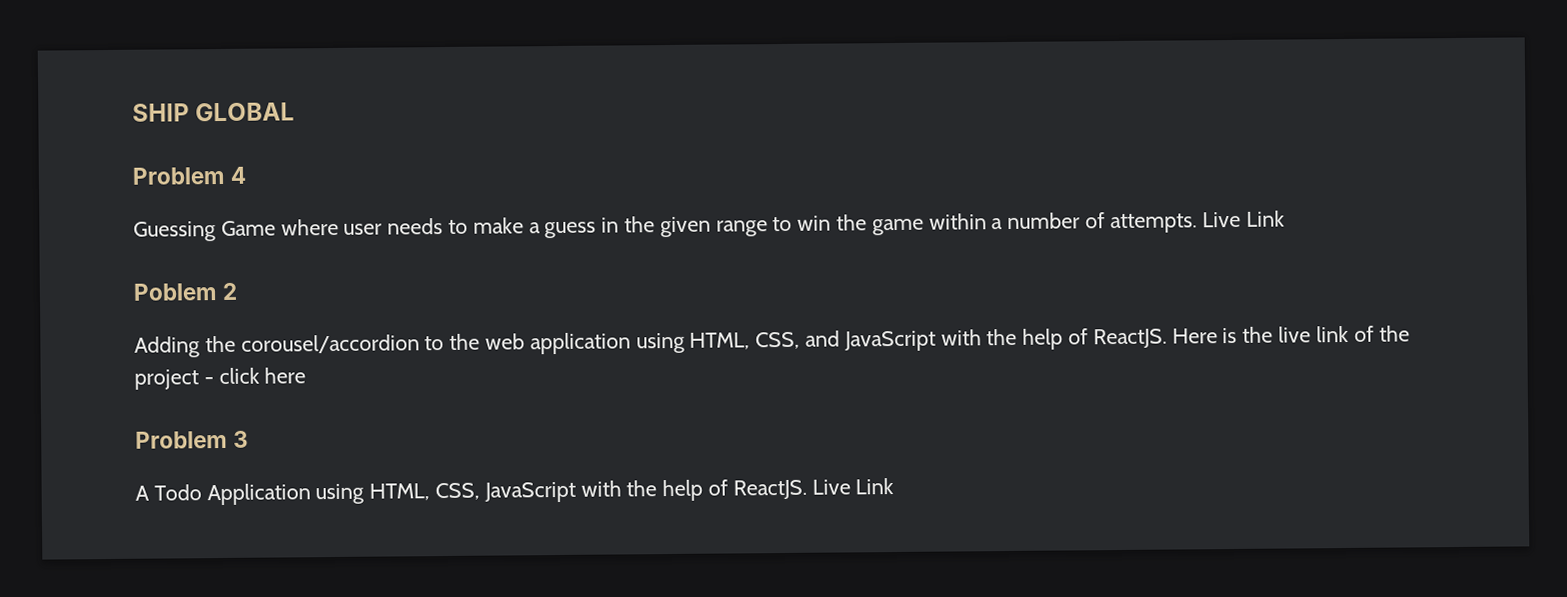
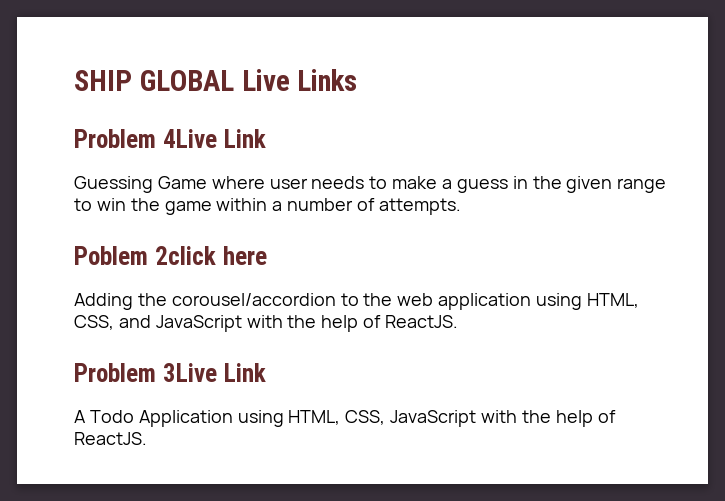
- SHIP GLOBAL
- Problem 4
+ SHIP GLOBAL Live Links
+ Problem 4Live Link
- Guessing Game where user needs to make a guess in the given range to win the game within a number of attempts. Live Link
+ Guessing Game where user needs to make a guess in the given range to win the game within a number of attempts.
- Poblem 2
+ Poblem 2click here
- Adding the corousel/accordion to the web application using HTML, CSS, and JavaScript with the help of ReactJS. Here is the live link of the project - click here
- Problem 3
+ Adding the corousel/accordion to the web application using HTML, CSS, and JavaScript with the help of ReactJS.
+ Problem 3Live Link
- A Todo Application using HTML, CSS, JavaScript with the help of ReactJS. Live Link
+ A Todo Application using HTML, CSS, JavaScript with the help of ReactJS.

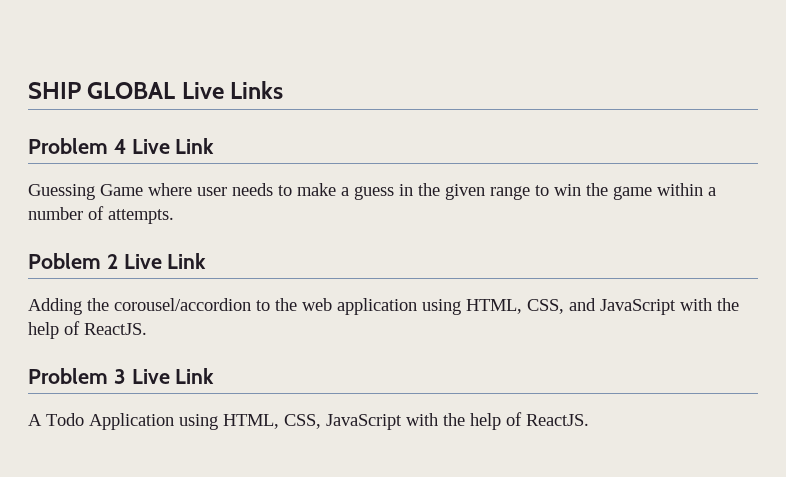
- Problem 4Live Link
+ Problem 4 Live Link
- Poblem 2click here
+ Poblem 2 Live Link
- Problem 3Live Link
+ Problem 3 Live Link

